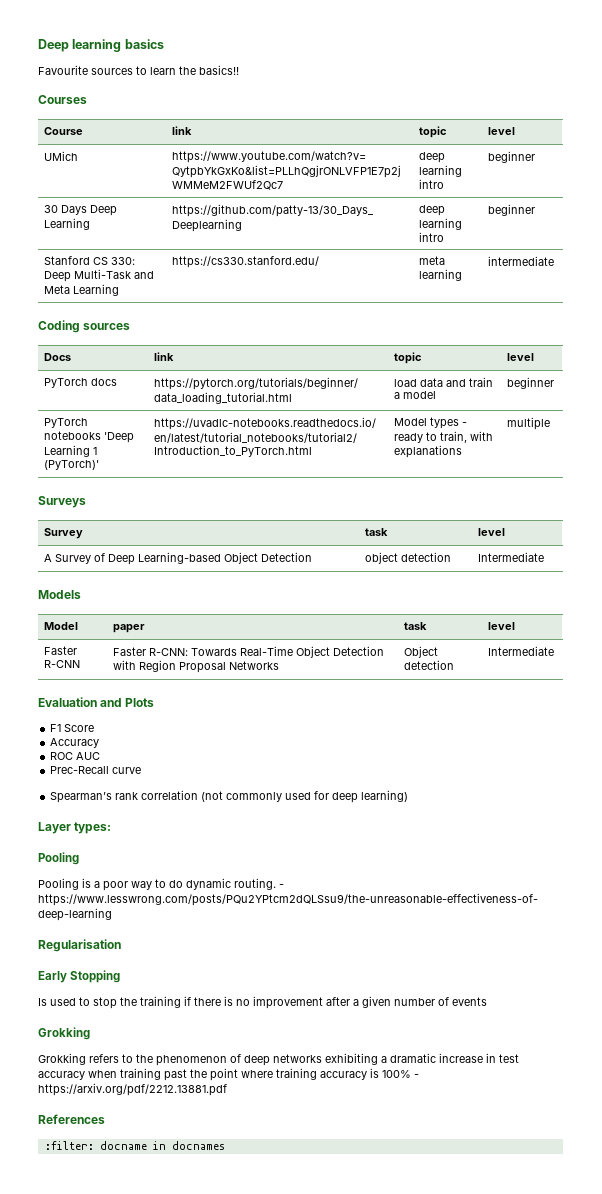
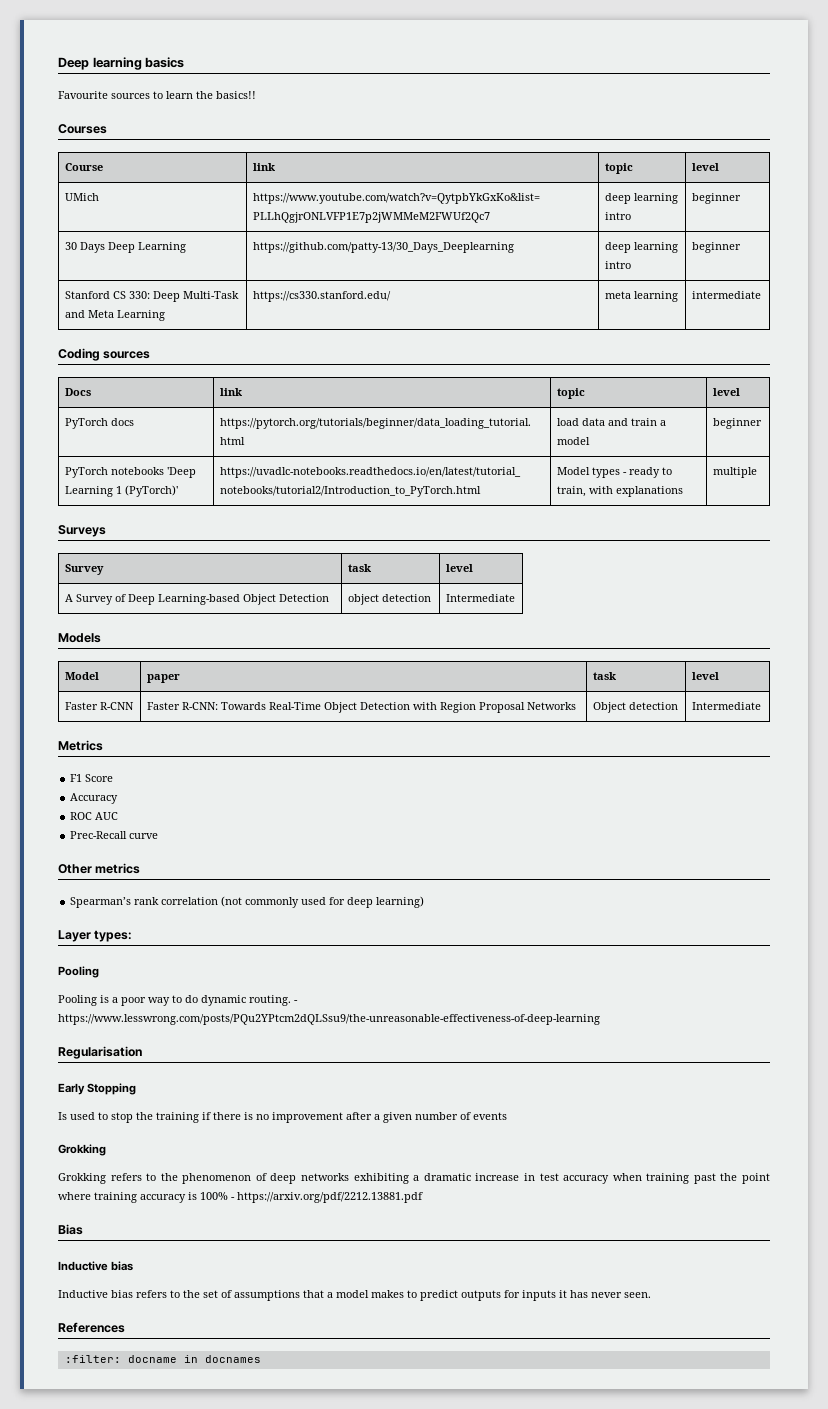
- Evaluation and Plots
+ Metrics
+ Other metrics
+ Bias
+ Inductive bias
+ Inductive bias refers to the set of assumptions that a model makes to predict outputs for inputs it has never seen.

